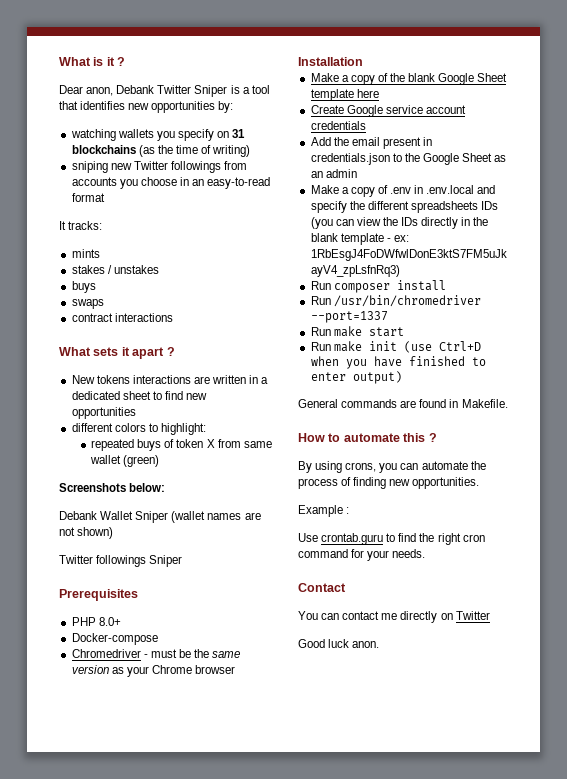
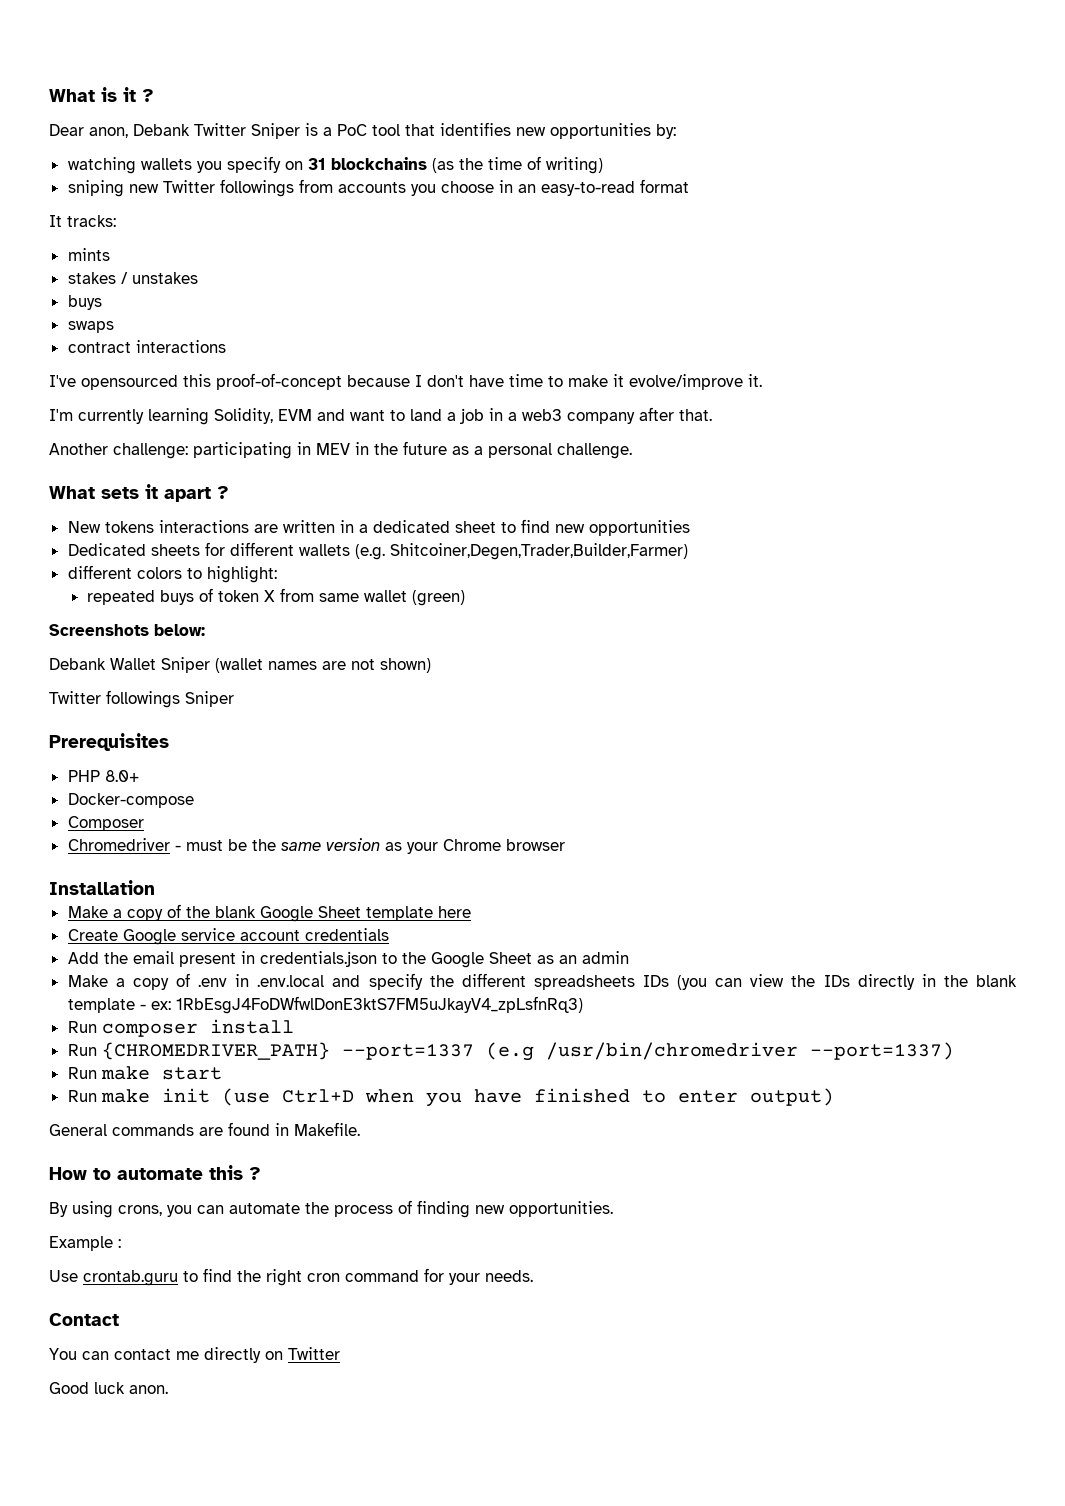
- Dear anon, Debank Twitter Sniper is a tool that identifies new opportunities by:
+ Dear anon, Debank Twitter Sniper is a PoC tool that identifies new opportunities by:
+ I've opensourced this proof-of-concept because I don't have time to make it evolve/improve it.
+ I'm currently learning Solidity, EVM and want to land a job in a web3 company after that.
+ Another challenge: participating in MEV in the future as a personal challenge.
+ Dedicated sheets for different wallets (e.g. Shitcoiner,Degen,Trader,Builder,Farmer)
+ Composer
- Run /usr/bin/chromedriver --port=1337
+ Run {CHROMEDRIVER_PATH} --port=1337 (e.g /usr/bin/chromedriver --port=1337)

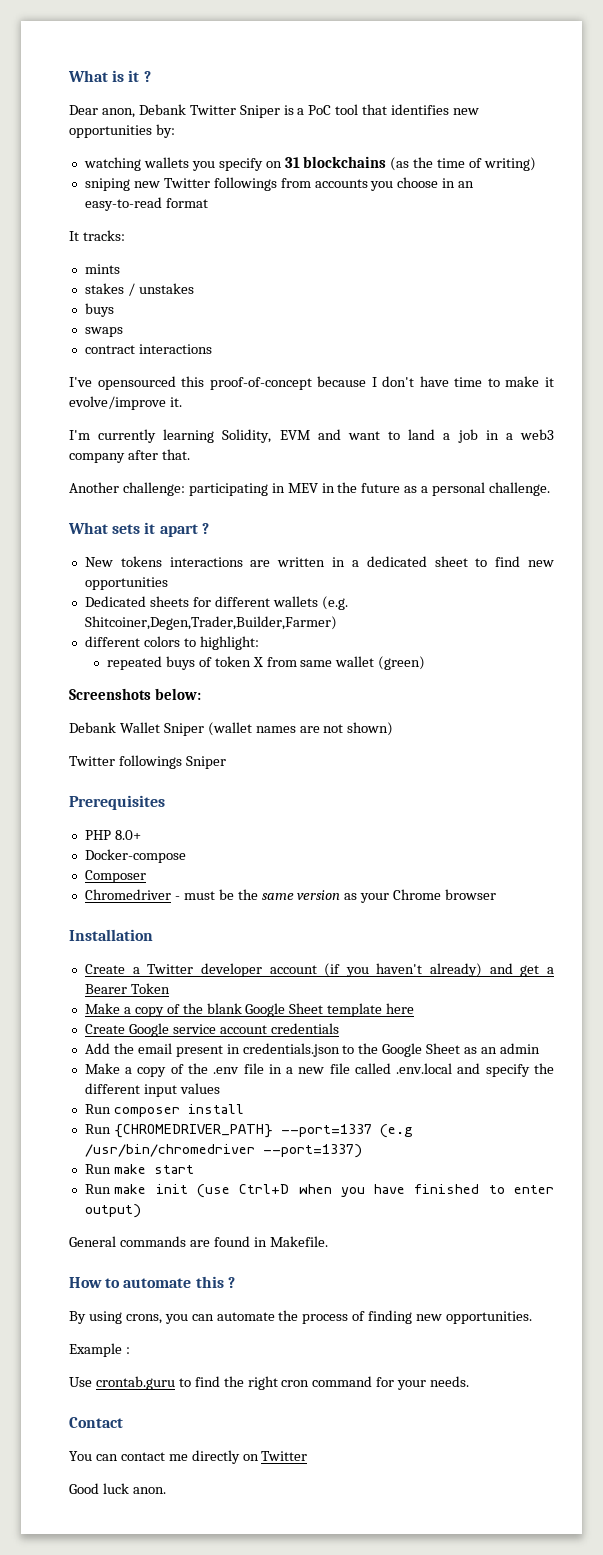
+ Create a Twitter developer account (if you haven't already) and get a Bearer Token
- Make a copy of .env in .env.local and specify the different spreadsheets IDs (you can view the IDs directly in the blank template - ex: 1RbEsgJ4FoDWfwlDonE3ktS7FM5uJkayV4_zpLsfnRq3)
+ Make a copy of the .env file in a new file called .env.local and specify the different input values

